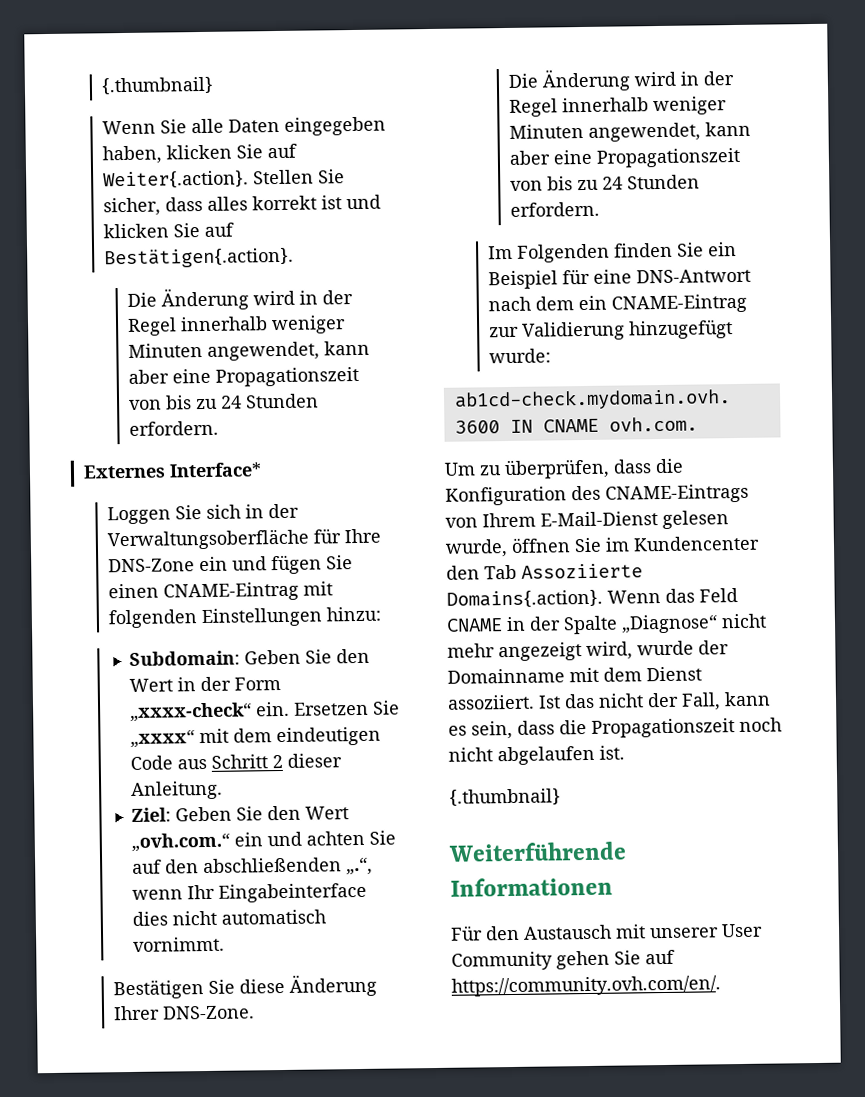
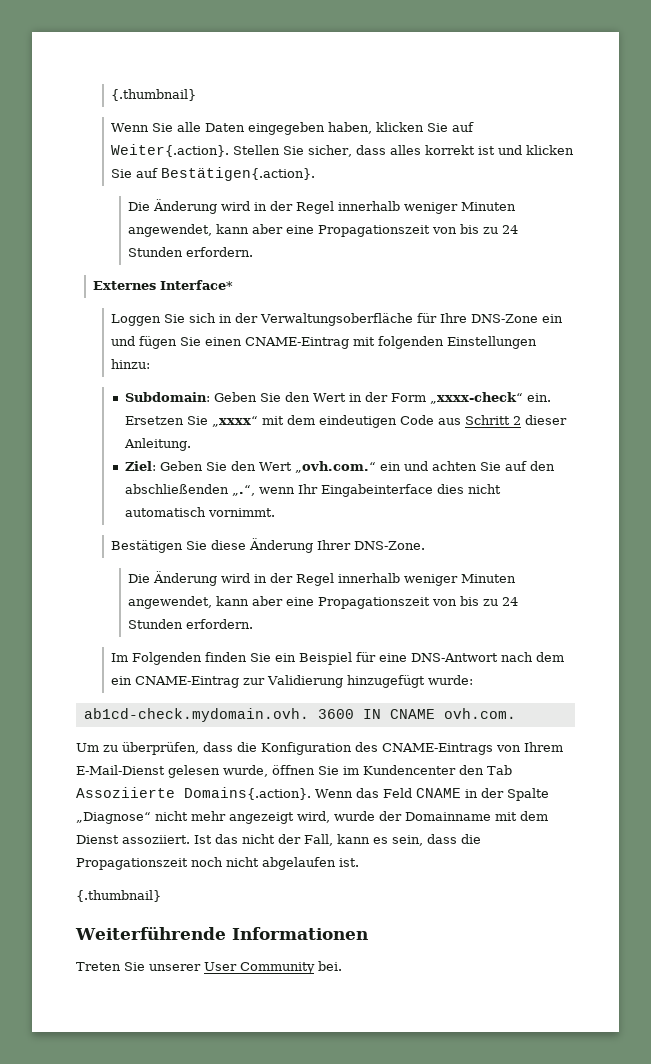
- Für den Austausch mit unserer User Community gehen Sie auf https://community.ovh.com/en/.
+ Treten Sie unserer User Community bei.

